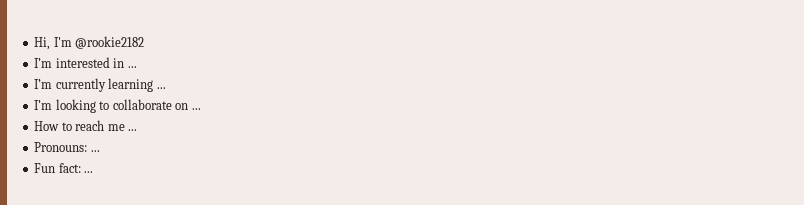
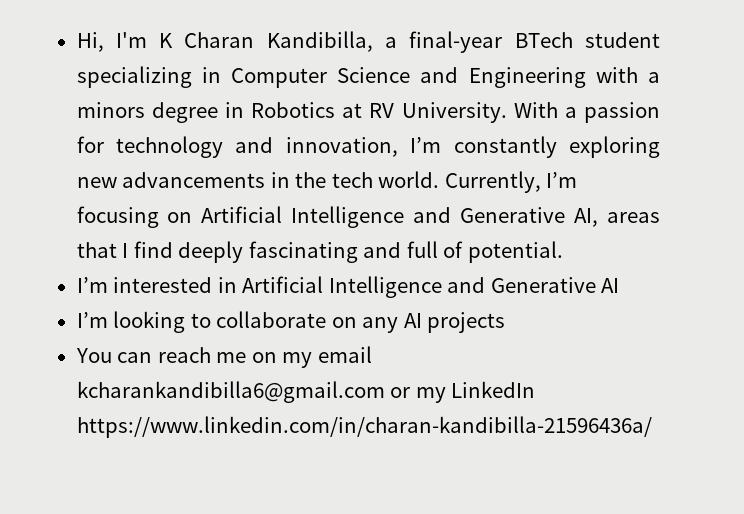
- Hi, I'm @rookie2182
- I’m interested in ...
- I’m currently learning ...
+ Hi, I'm K Charan Kandibilla, a final-year BTech student specializing in Computer Science and Engineering with a minors degree in Robotics at RV University. With a passion for technology and innovation, I’m constantly exploring new advancements in the tech world. Currently, I’m focusing on Artificial Intelligence and Generative AI, areas that I find deeply fascinating and full of potential.
+ I’m interested in Artificial Intelligence and Generative AI
- I’m looking to collaborate on ...
- How to reach me ...
- Pronouns: ...
- Fun fact: ...
+ I’m looking to collaborate on any AI projects
+ You can reach me on my email kcharankandibilla6@gmail.com or my LinkedIn https://www.linkedin.com/in/charan-kandibilla-21596436a/

